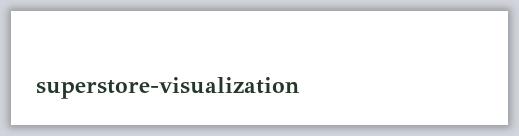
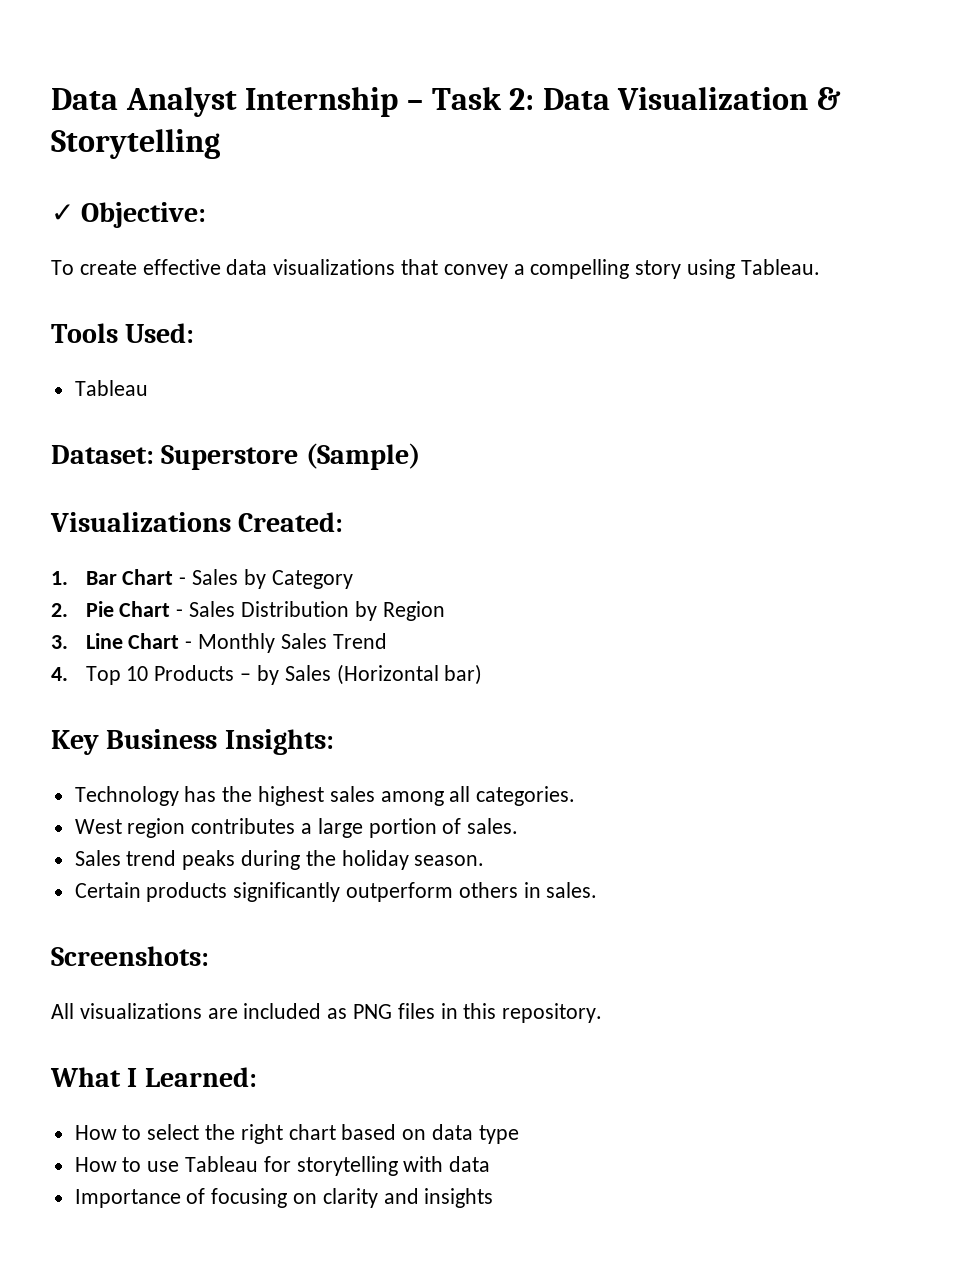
- superstore-visualization
+ Data Analyst Internship – Task 2: Data Visualization & Storytelling
+ ✓ Objective:
+ To create effective data visualizations that convey a compelling story using Tableau.
+ Tools Used:
+ Tableau
+ Dataset: Superstore (Sample)
+ Visualizations Created:
+ 1. Bar Chart - Sales by Category
+ 2. Pie Chart - Sales Distribution by Region
+ 3. Line Chart - Monthly Sales Trend
+ 4. Top 10 Products – by Sales (Horizontal bar)
+ Key Business Insights:
+ Technology has the highest sales among all categories.
+ West region contributes a large portion of sales.
+ Sales trend peaks during the holiday season.
+ Certain products significantly outperform others in sales.
+ Screenshots:
+ All visualizations are included as PNG files in this repository.
+ What I Learned:
+ How to select the right chart based on data type
+ How to use Tableau for storytelling with data
+ Importance of focusing on clarity and insights

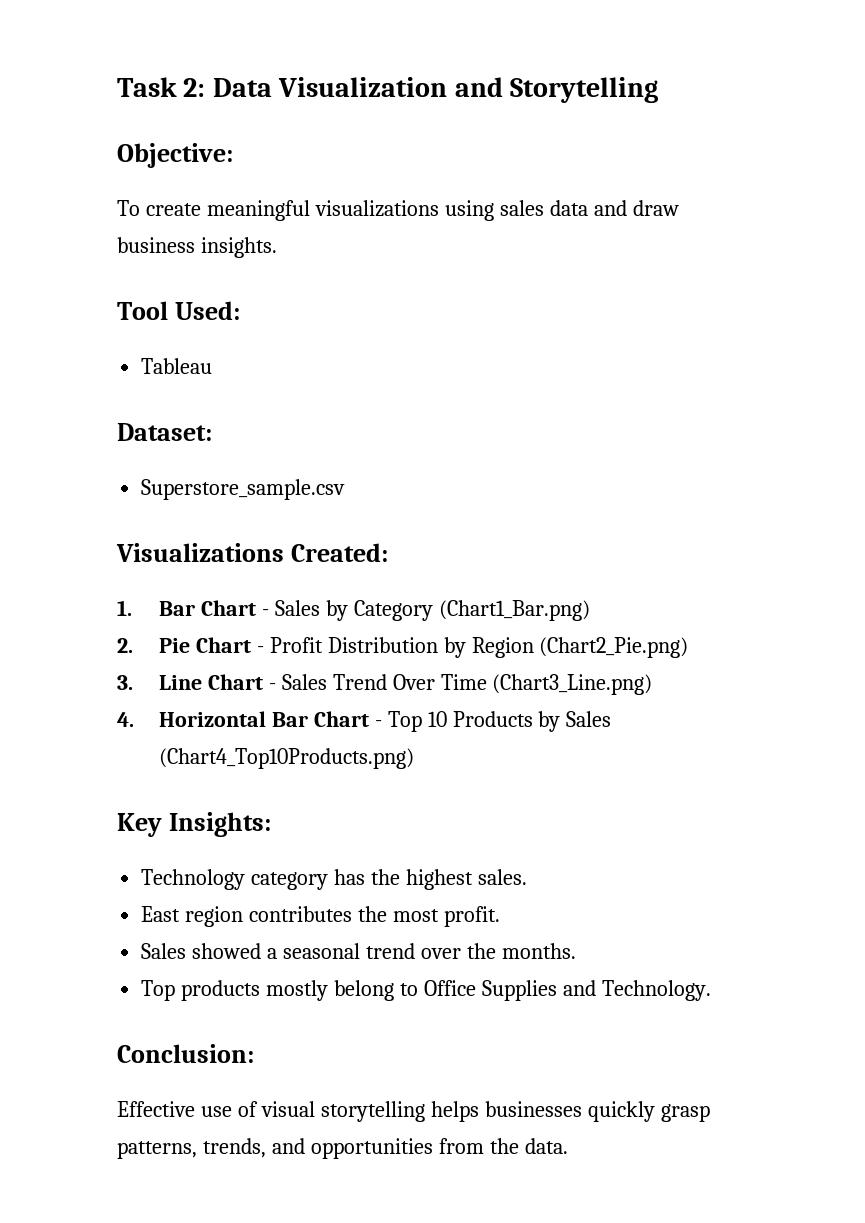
- Data Analyst Internship – Task 2: Data Visualization & Storytelling
+ Task 2: Data Visualization and Storytelling
- ✓ Objective:
+ Objective:
- To create effective data visualizations that convey a compelling story using Tableau.
- Tools Used:
+ To create meaningful visualizations using sales data and draw business insights.
+ Tool Used:
- Dataset: Superstore (Sample)
+ Dataset:
+ Superstore_sample.csv
- 1. Bar Chart - Sales by Category
+ 1. Bar Chart - Sales by Category (Chart1_Bar.png)
- 2. Pie Chart - Sales Distribution by Region
+ 2. Pie Chart - Profit Distribution by Region (Chart2_Pie.png)
- 3. Line Chart - Monthly Sales Trend
- 4. Top 10 Products – by Sales (Horizontal bar)
+ 3. Line Chart - Sales Trend Over Time (Chart3_Line.png)
+ 4. Horizontal Bar Chart - Top 10 Products by Sales (Chart4_Top10Products.png)
- Key Business Insights:
+ Key Insights:
- Technology has the highest sales among all categories.
- West region contributes a large portion of sales.
- Sales trend peaks during the holiday season.
- Certain products significantly outperform others in sales.
- Screenshots:
- All visualizations are included as PNG files in this repository.
- What I Learned:
- How to select the right chart based on data type
- How to use Tableau for storytelling with data
- Importance of focusing on clarity and insights
+ Technology category has the highest sales.
+ East region contributes the most profit.
+ Sales showed a seasonal trend over the months.
+ Top products mostly belong to Office Supplies and Technology.
+ Conclusion:
+ Effective use of visual storytelling helps businesses quickly grasp patterns, trends, and opportunities from the data.

